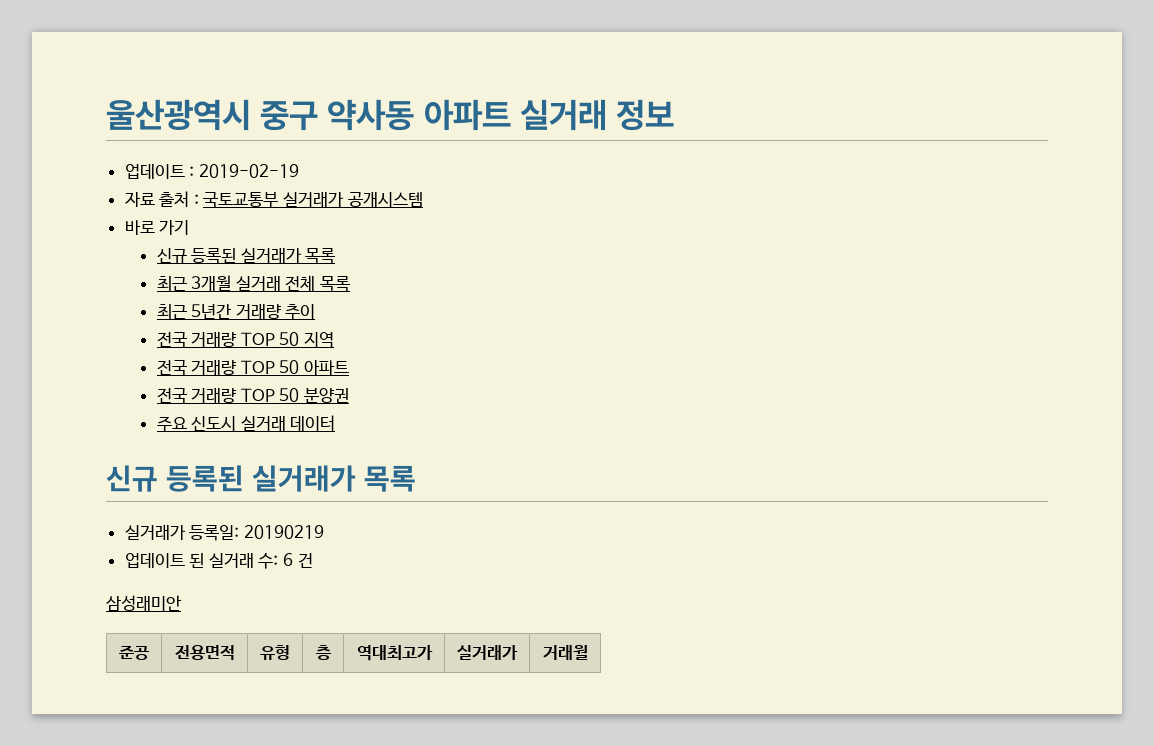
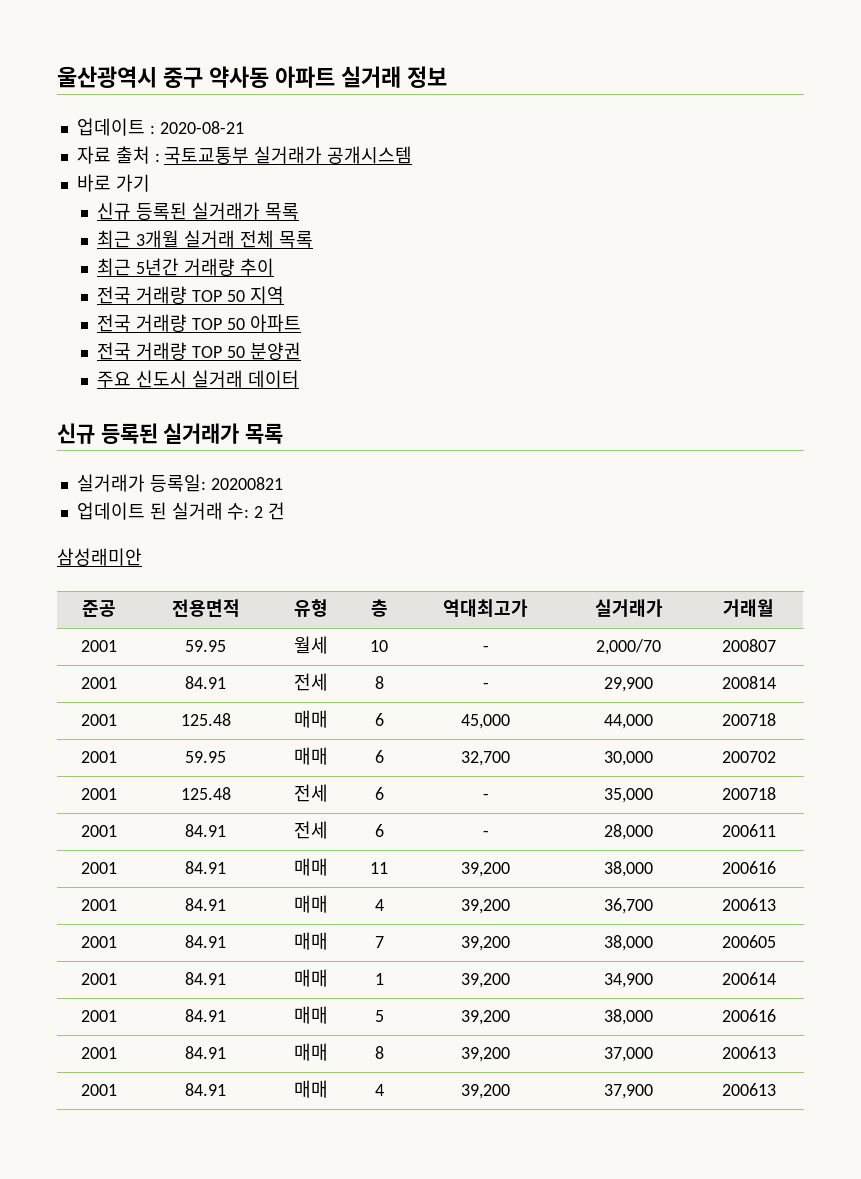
- 업데이트 : 2019-02-19
+ 업데이트 : 2020-08-21
- 실거래가 등록일: 20190219
+ 실거래가 등록일: 20200821
- 업데이트 된 실거래 수: 6 건
+ 업데이트 된 실거래 수: 2 건
+ 2001 | 59.95 | 월세 | 10 | - | 2,000/70 | 200807
+ 2001 | 84.91 | 전세 | 8 | - | 29,900 | 200814
+ 2001 | 125.48 | 매매 | 6 | 45,000 | 44,000 | 200718
+ 2001 | 59.95 | 매매 | 6 | 32,700 | 30,000 | 200702
+ 2001 | 125.48 | 전세 | 6 | - | 35,000 | 200718
+ 2001 | 84.91 | 전세 | 6 | - | 28,000 | 200611
+ 2001 | 84.91 | 매매 | 11 | 39,200 | 38,000 | 200616
+ 2001 | 84.91 | 매매 | 4 | 39,200 | 36,700 | 200613
+ 2001 | 84.91 | 매매 | 7 | 39,200 | 38,000 | 200605
+ 2001 | 84.91 | 매매 | 1 | 39,200 | 34,900 | 200614
+ 2001 | 84.91 | 매매 | 5 | 39,200 | 38,000 | 200616
+ 2001 | 84.91 | 매매 | 8 | 39,200 | 37,000 | 200613
+ 2001 | 84.91 | 매매 | 4 | 39,200 | 37,900 | 200613

